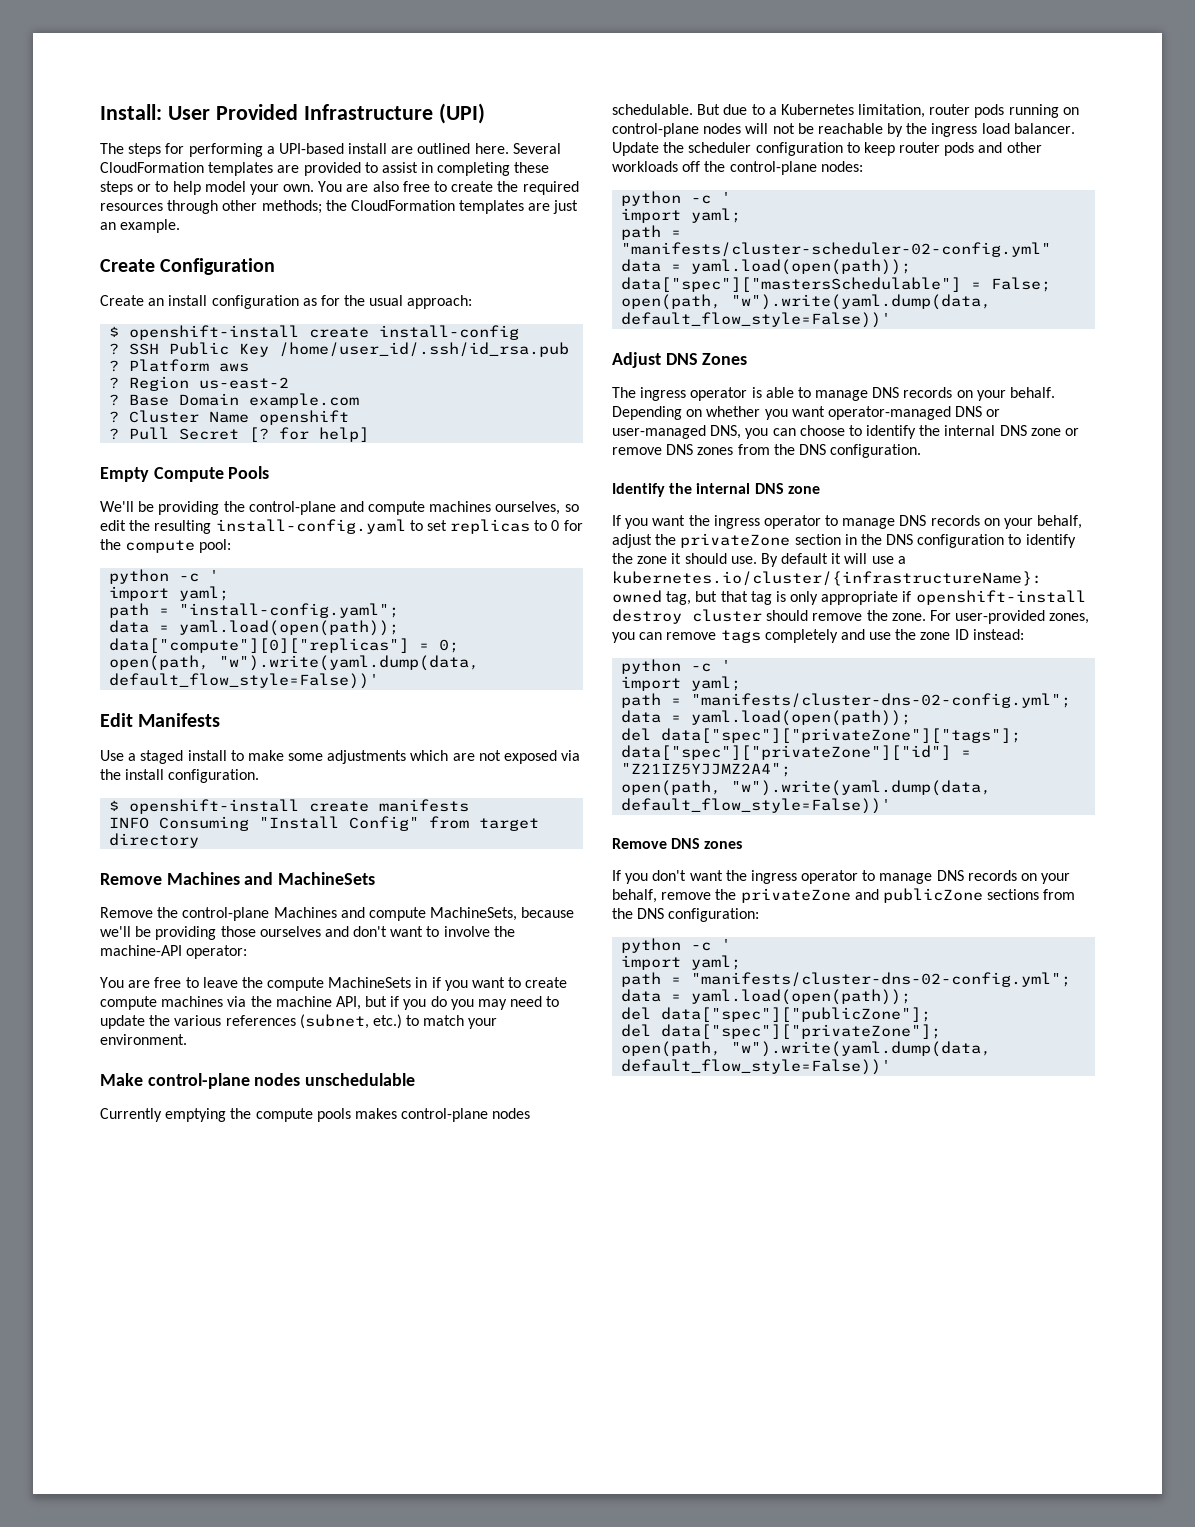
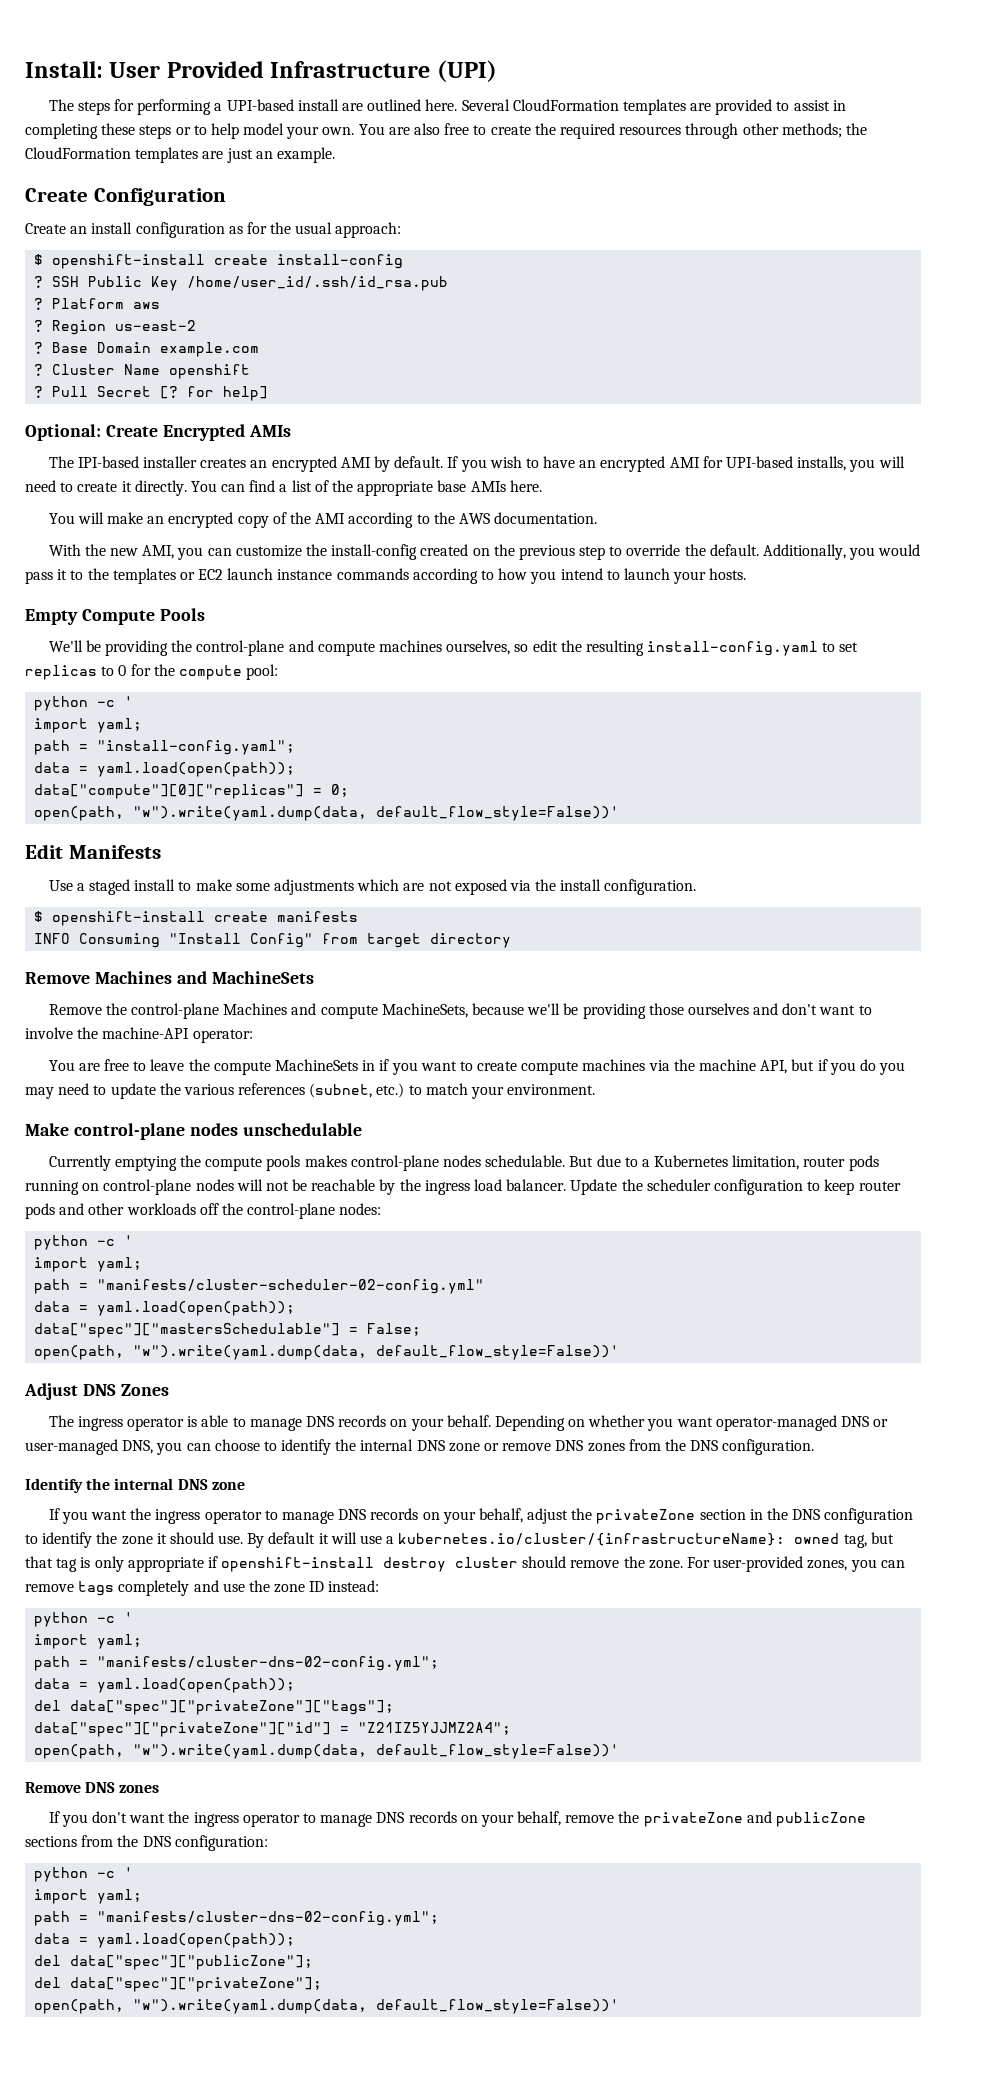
+ Optional: Create Encrypted AMIs
+ The IPI-based installer creates an encrypted AMI by default. If you wish to have an encrypted AMI for UPI-based installs, you will need to create it directly. You can find a list of the appropriate base AMIs here.
+ You will make an encrypted copy of the AMI according to the AWS documentation.
+ With the new AMI, you can customize the install-config created on the previous step to override the default. Additionally, you would pass it to the templates or EC2 launch instance commands according to how you intend to launch your hosts.

